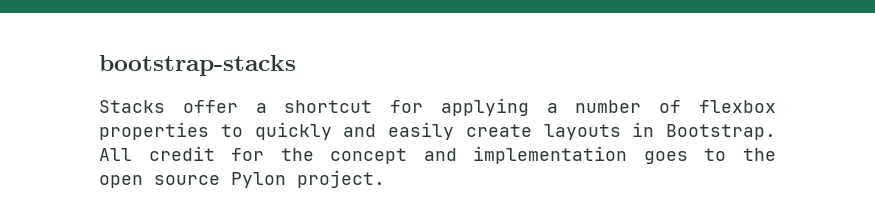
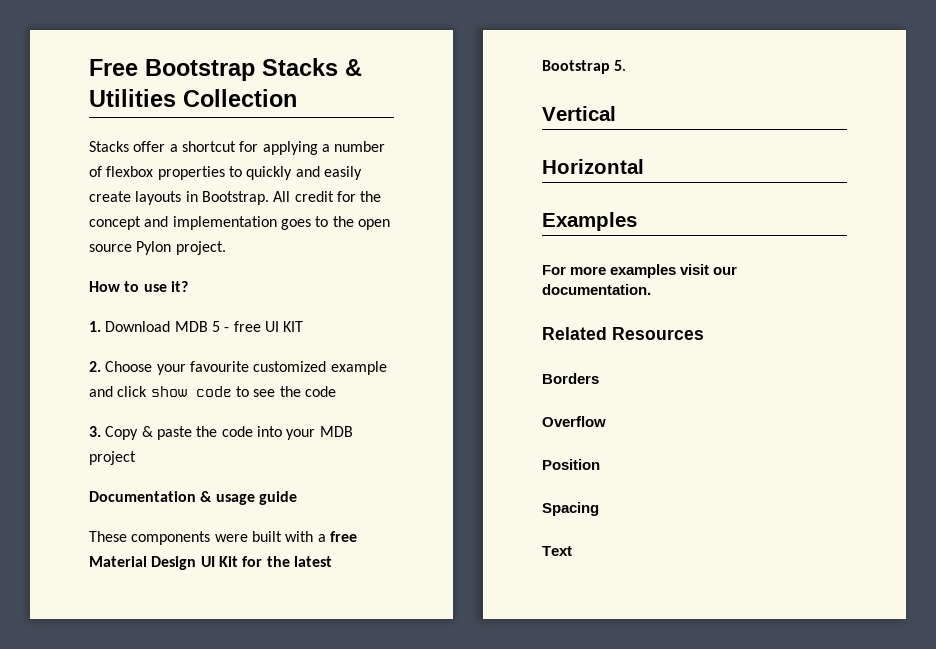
- bootstrap-stacks
+ Free Bootstrap Stacks & Utilities Collection
+ How to use it?
+ 1. Download MDB 5 - free UI KIT
+ 2. Choose your favourite customized example and click show code to see the code
+ 3. Copy & paste the code into your MDB project
+ Documentation & usage guide
+ These components were built with a free Material Design UI Kit for the latest Bootstrap 5.
+ Vertical
+ Horizontal
+ Examples
+ For more examples visit our documentation.
+ Related Resources
+ Borders
+ Overflow
+ Position
+ Spacing
+ Text

